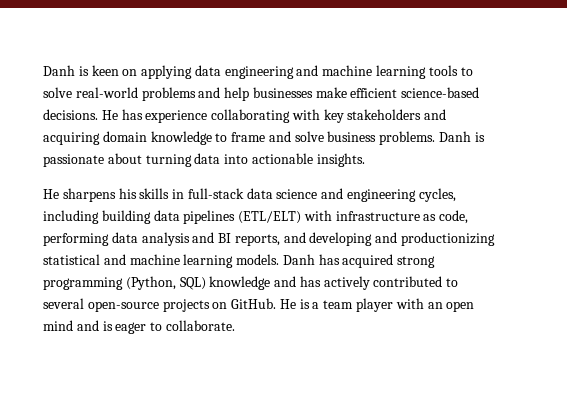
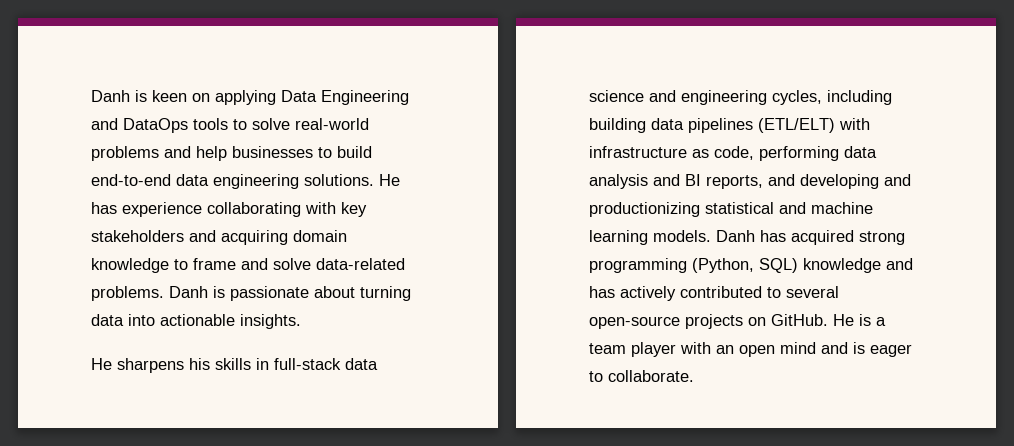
- Danh is keen on applying data engineering and machine learning tools to solve real-world problems and help businesses make efficient science-based decisions.
+ Danh is keen on applying Data Engineering and DataOps tools to solve real-world problems and help businesses to build end-to-end data engineering solutions.
- He has experience collaborating with key stakeholders and acquiring domain knowledge to frame and solve business problems.
+ He has experience collaborating with key stakeholders and acquiring domain knowledge to frame and solve data-related problems.

